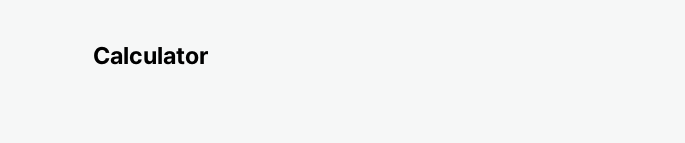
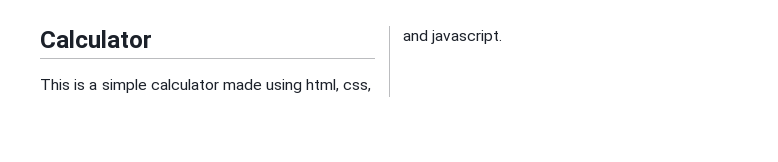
+ This is a simple calculator made using html, css, and javascript.

